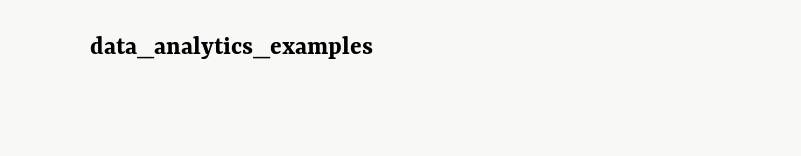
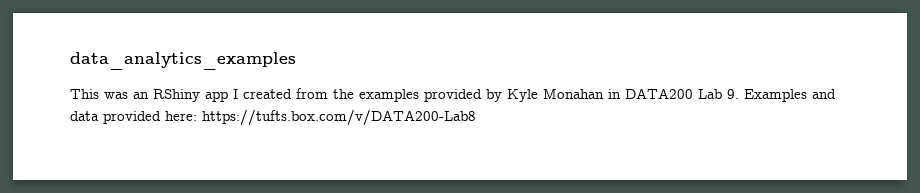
+ This was an RShiny app I created from the examples provided by Kyle Monahan in DATA200 Lab 9. Examples and data provided here: https://tufts.box.com/v/DATA200-Lab8

